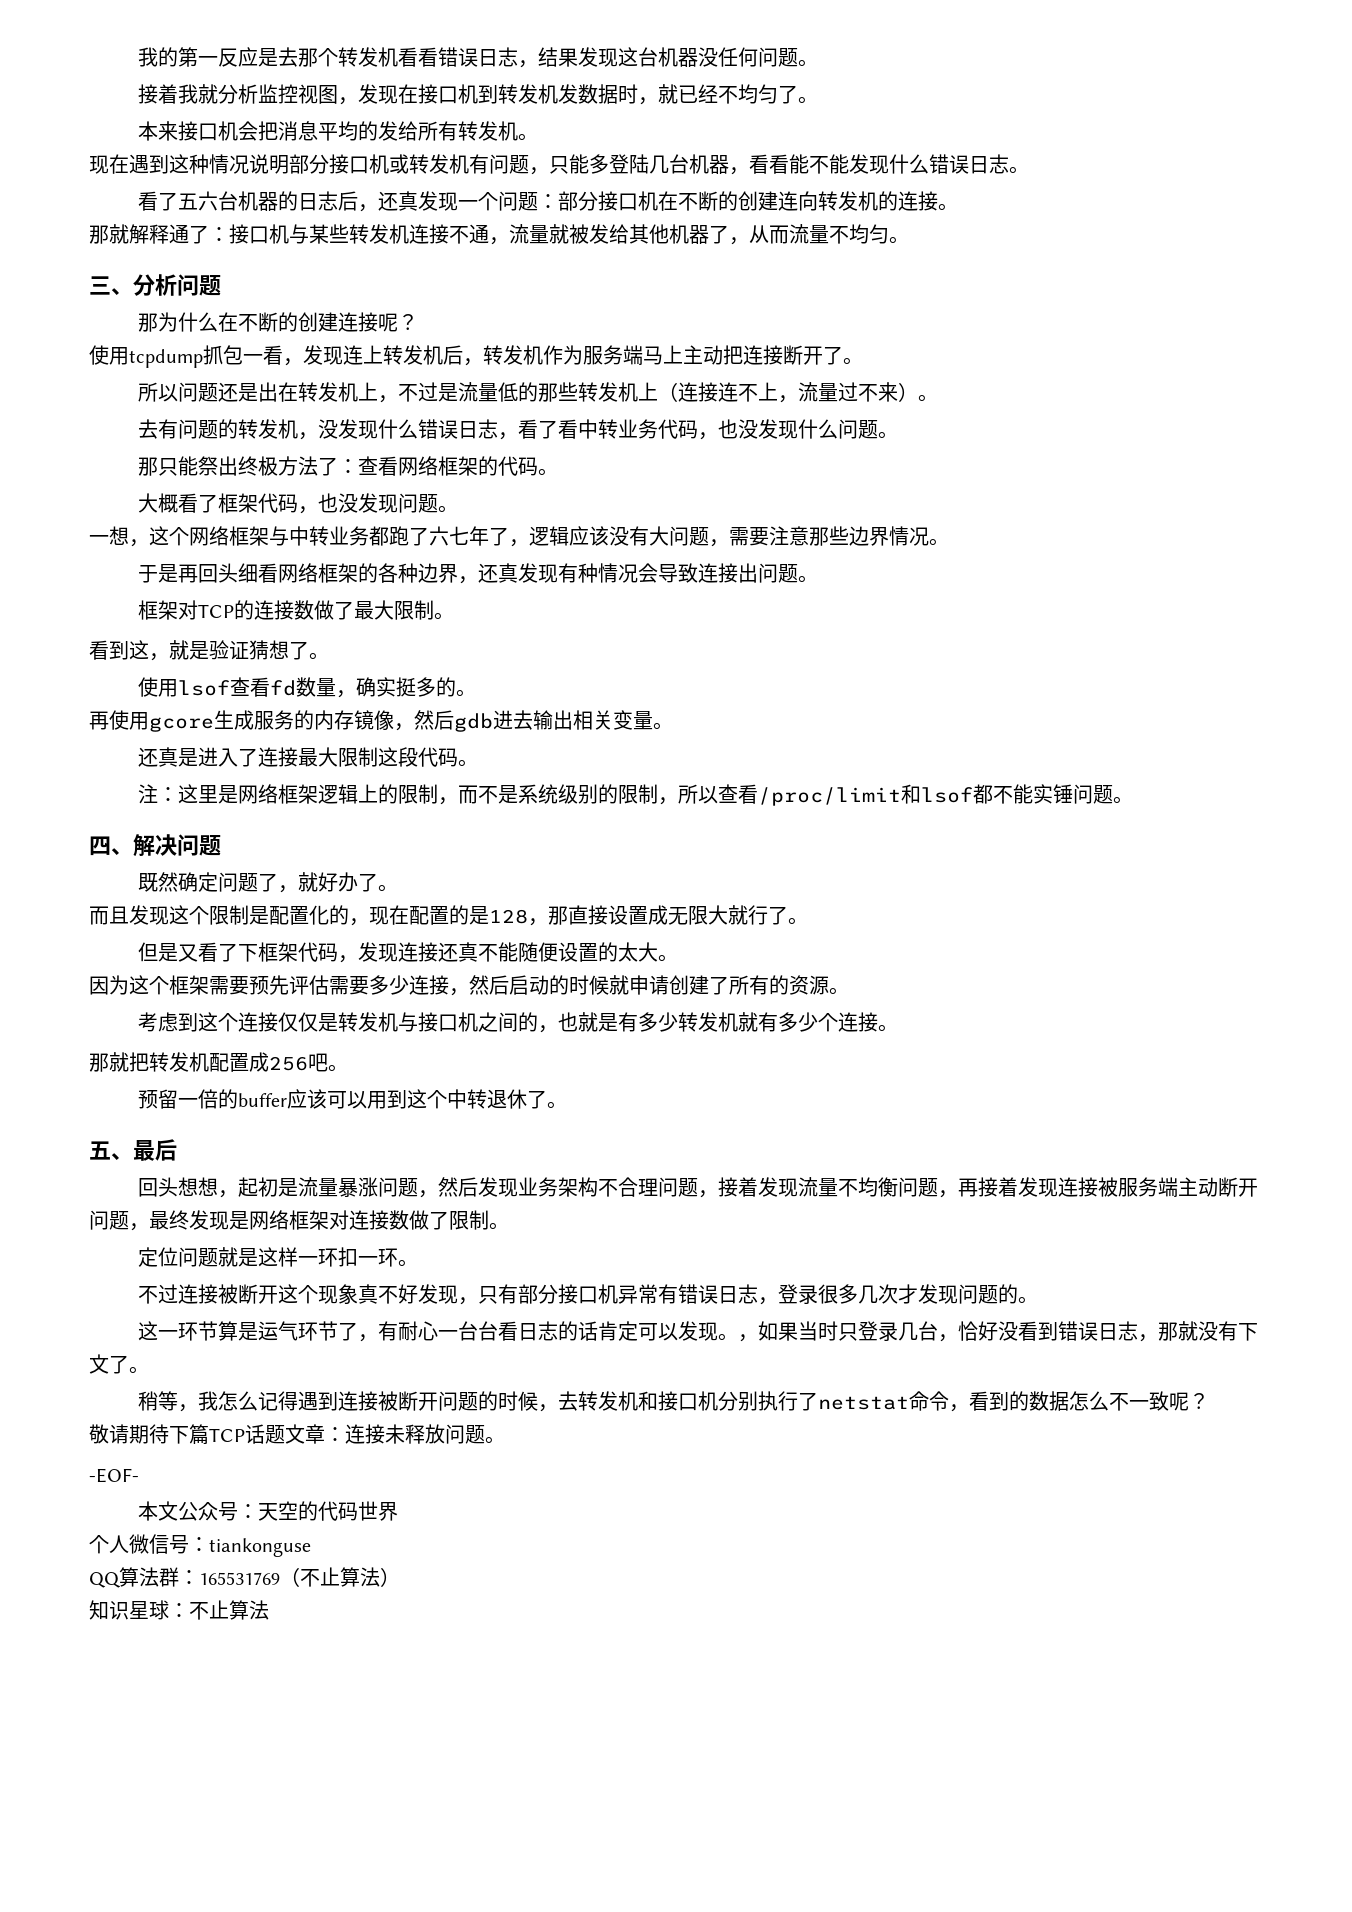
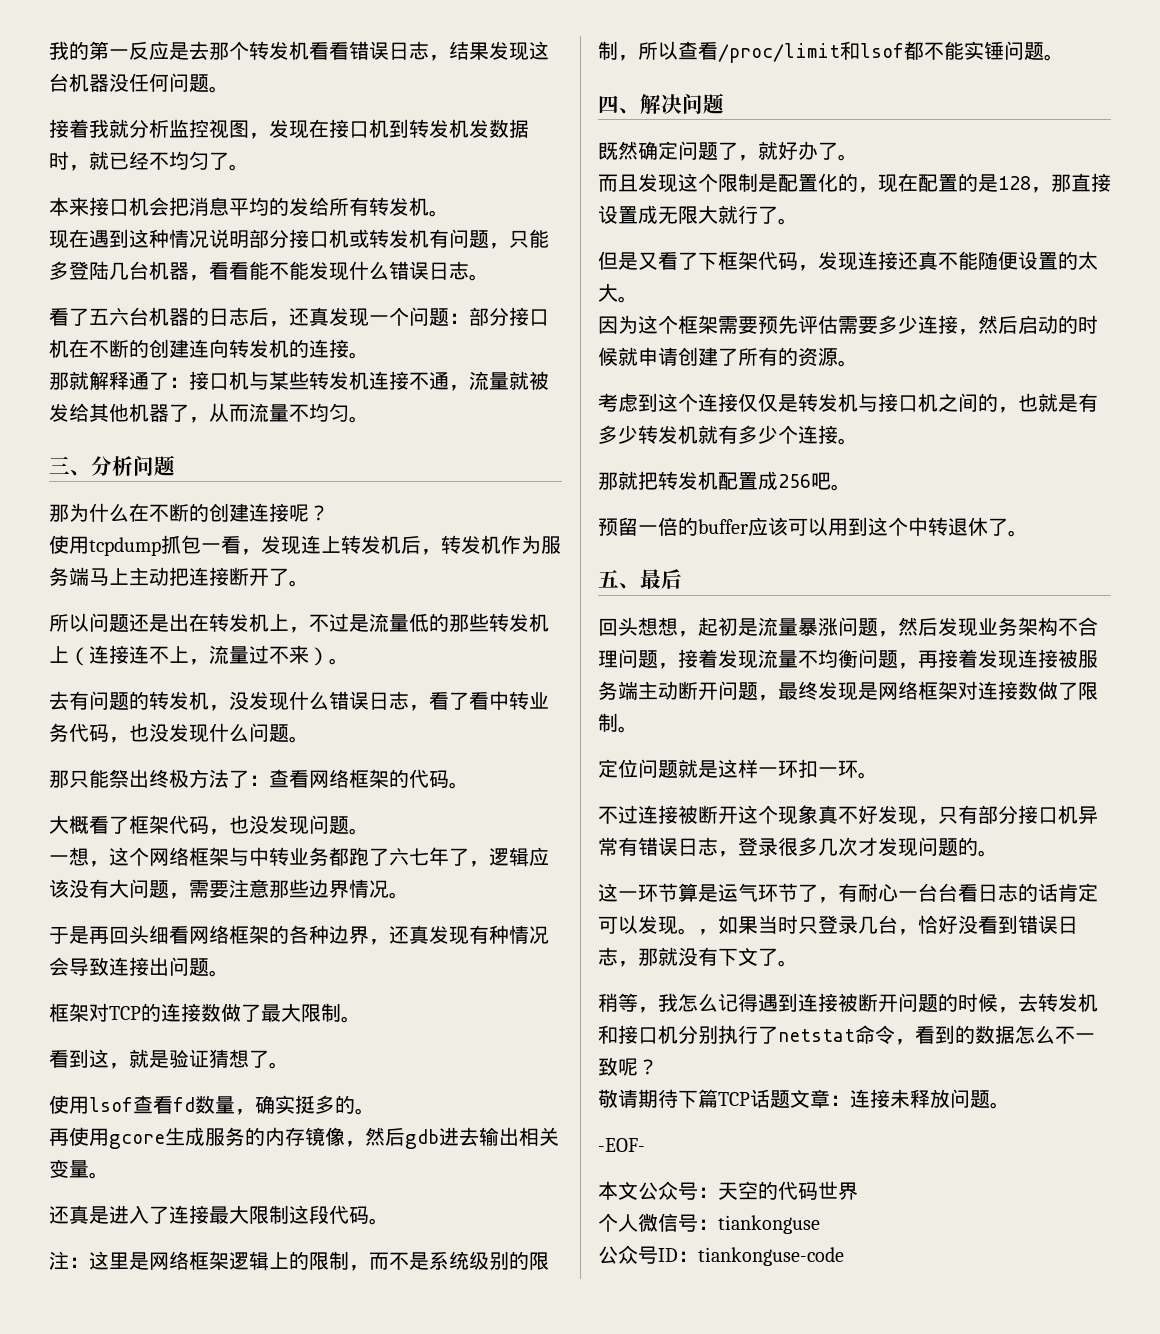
- QQ算法群：165531769（不止算法）
- 知识星球：不止算法
+ 公众号ID：tiankonguse-code

